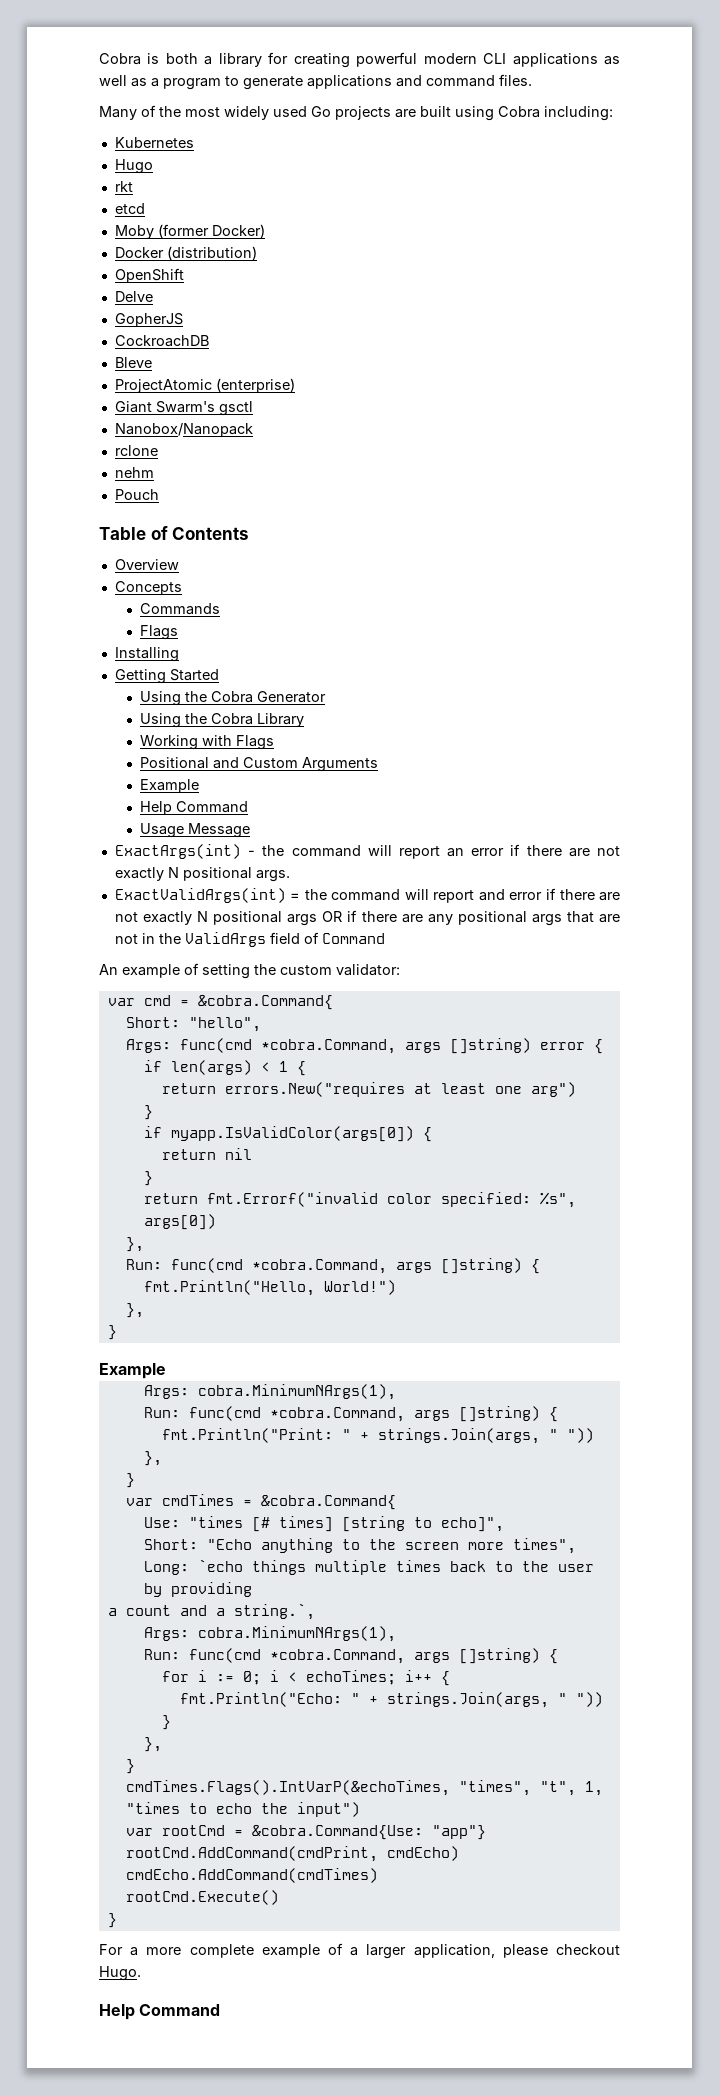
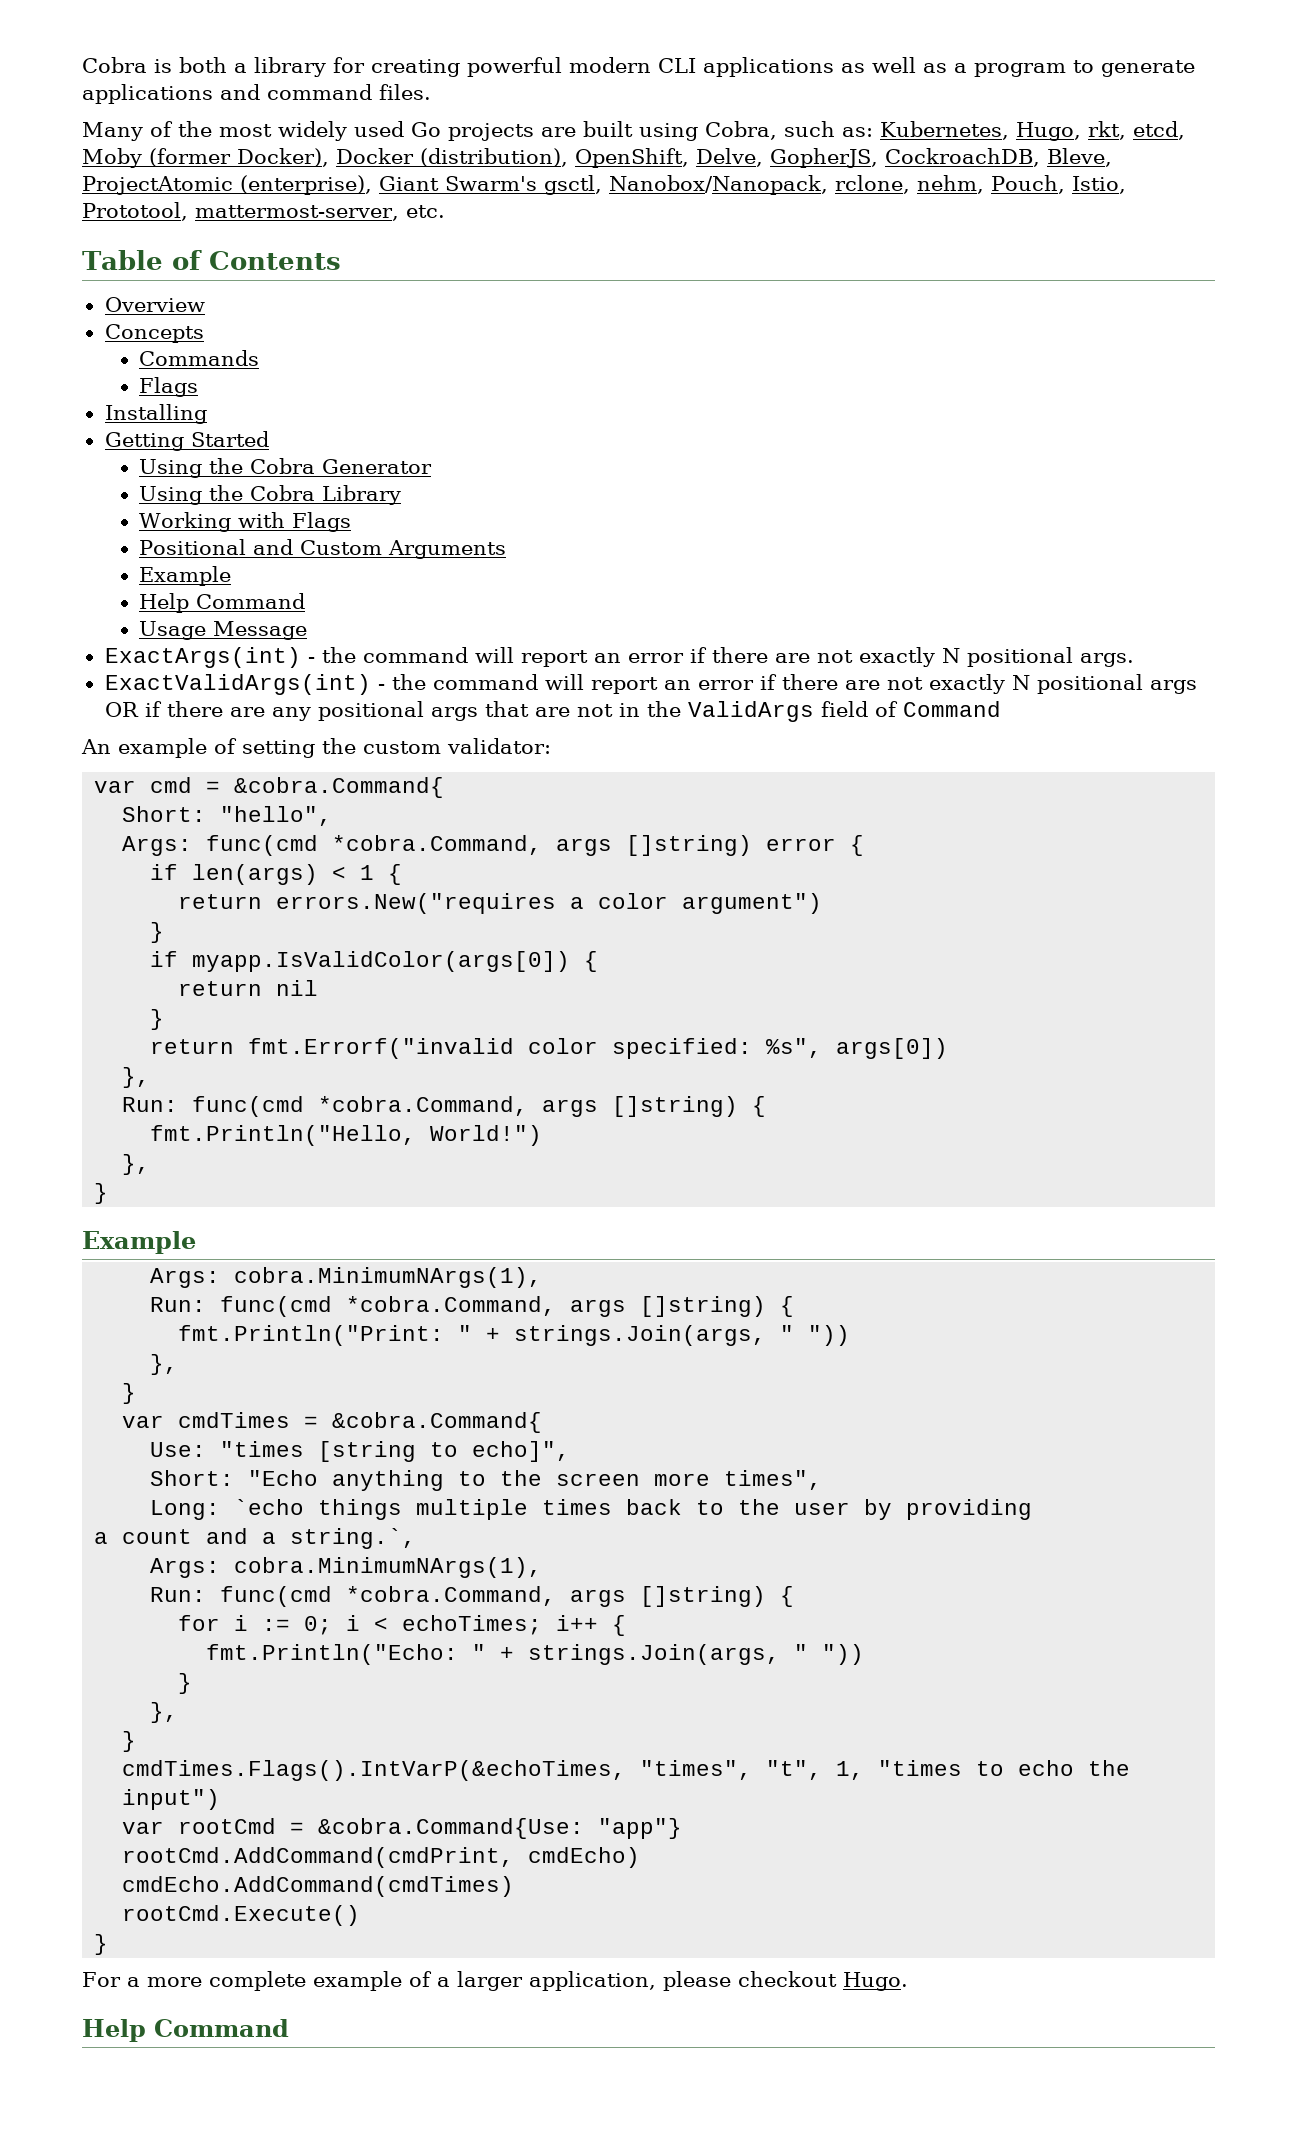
- Many of the most widely used Go projects are built using Cobra including:
- Kubernetes
- Hugo
- rkt
- etcd
- Moby (former Docker)
- Docker (distribution)
- OpenShift
- Delve
- GopherJS
- CockroachDB
- Bleve
- ProjectAtomic (enterprise)
- Giant Swarm's gsctl
- Nanobox/Nanopack
- rclone
- nehm
- Pouch
+ Many of the most widely used Go projects are built using Cobra, such as: Kubernetes, Hugo, rkt, etcd, Moby (former Docker), Docker (distribution), OpenShift, Delve, GopherJS, CockroachDB, Bleve, ProjectAtomic (enterprise), Giant Swarm's gsctl, Nanobox/Nanopack, rclone, nehm, Pouch, Istio, Prototool, mattermost-server, etc.
- ExactValidArgs(int) = the command will report and error if there are not exactly N positional args OR if there are any positional args that are not in the ValidArgs field of Command
+ ExactValidArgs(int) - the command will report an error if there are not exactly N positional args OR if there are any positional args that are not in the ValidArgs field of Command
- return errors.New("requires at least one arg")
+ return errors.New("requires a color argument")
- Use: "times [# times] [string to echo]",
+ Use: "times [string to echo]",

